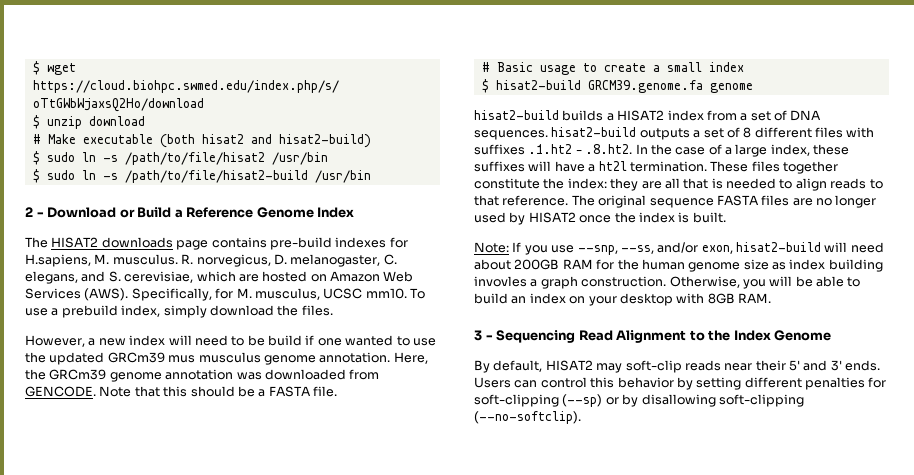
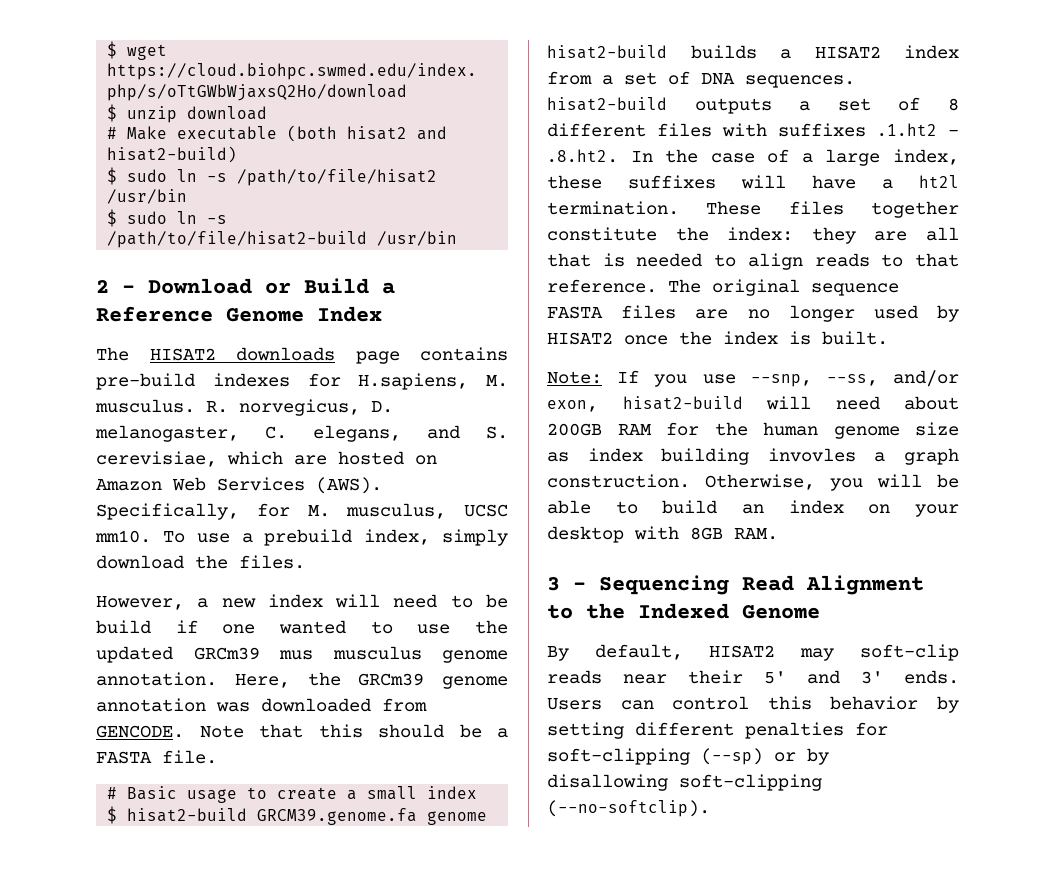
- 3 - Sequencing Read Alignment to the Index Genome
+ 3 - Sequencing Read Alignment to the Indexed Genome

